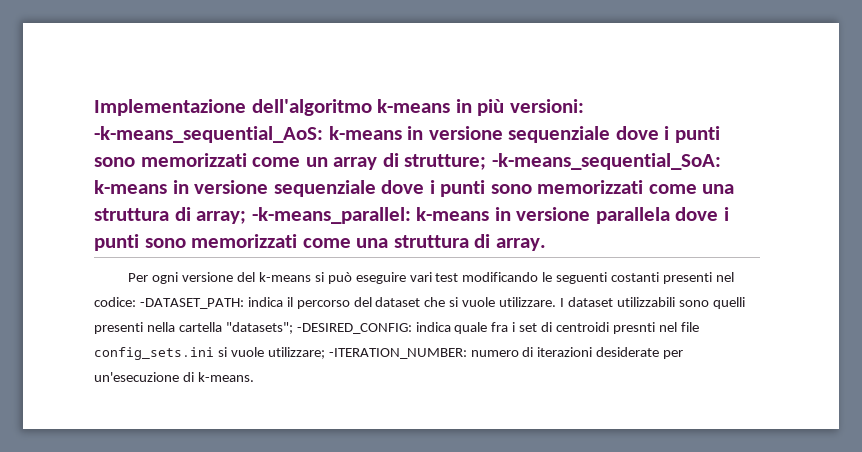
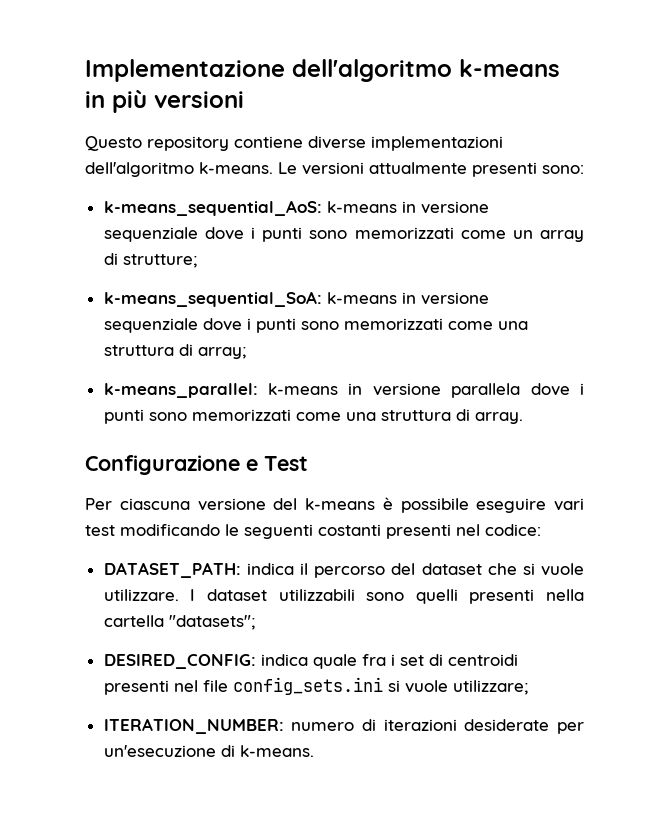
- Implementazione dell'algoritmo k-means in più versioni: -k-means_sequential_AoS: k-means in versione sequenziale dove i punti sono memorizzati come un array di strutture; -k-means_sequential_SoA: k-means in versione sequenziale dove i punti sono memorizzati come una struttura di array; -k-means_parallel: k-means in versione parallela dove i punti sono memorizzati come una struttura di array.
+ Implementazione dell'algoritmo k-means in più versioni
+ Questo repository contiene diverse implementazioni dell'algoritmo k-means. Le versioni attualmente presenti sono:
+ k-means_sequential_AoS: k-means in versione sequenziale dove i punti sono memorizzati come un array di strutture;
+ k-means_sequential_SoA: k-means in versione sequenziale dove i punti sono memorizzati come una struttura di array;
+ k-means_parallel: k-means in versione parallela dove i punti sono memorizzati come una struttura di array.
+ Configurazione e Test
- Per ogni versione del k-means si può eseguire vari test modificando le seguenti costanti presenti nel codice: -DATASET_PATH: indica il percorso del dataset che si vuole utilizzare.
+ Per ciascuna versione del k-means è possibile eseguire vari test modificando le seguenti costanti presenti nel codice:
+ DATASET_PATH: indica il percorso del dataset che si vuole utilizzare.
- I dataset utilizzabili sono quelli presenti nella cartella "datasets"; -DESIRED_CONFIG: indica quale fra i set di centroidi presnti nel file config_sets.ini si vuole utilizzare; -ITERATION_NUMBER: numero di iterazioni desiderate per un'esecuzione di k-means.
+ I dataset utilizzabili sono quelli presenti nella cartella "datasets";
+ DESIRED_CONFIG: indica quale fra i set di centroidi presenti nel file config_sets.ini si vuole utilizzare;
+ ITERATION_NUMBER: numero di iterazioni desiderate per un'esecuzione di k-means.

